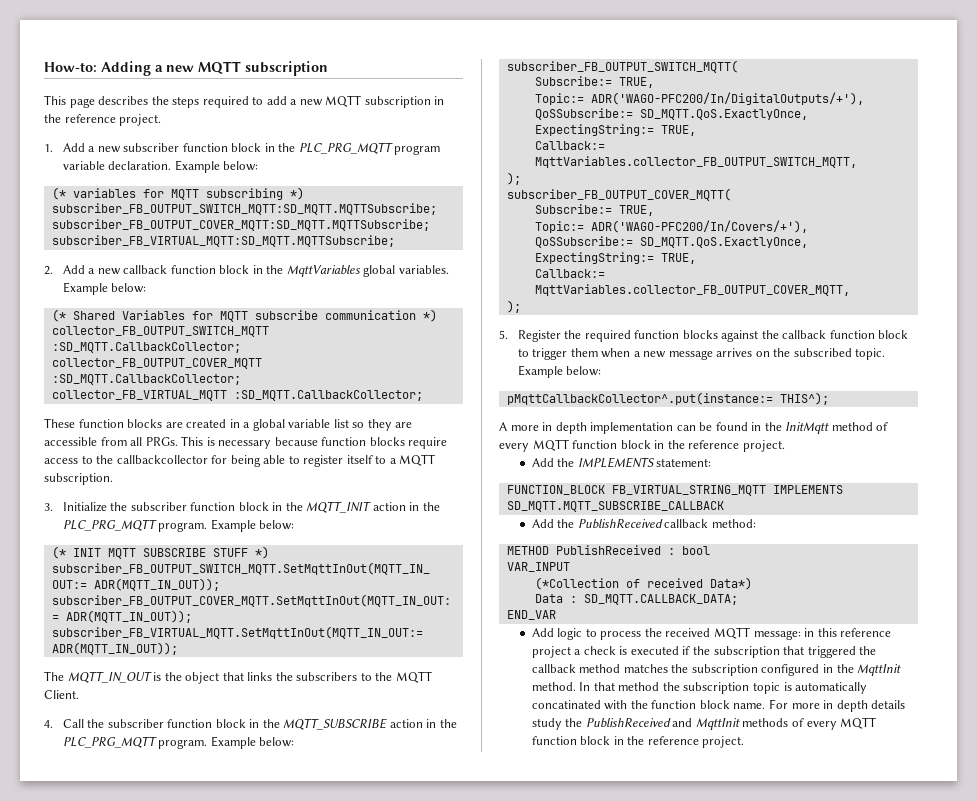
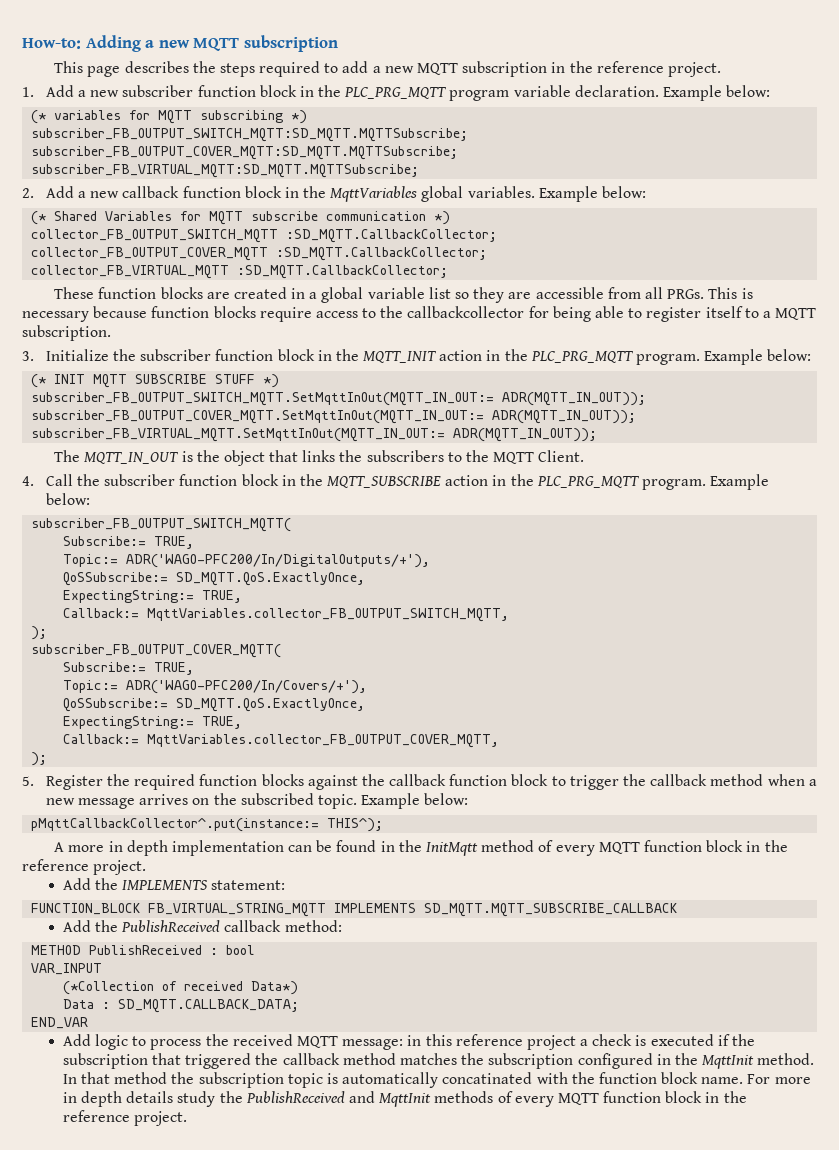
- 5. Register the required function blocks against the callback function block to trigger them when a new message arrives on the subscribed topic.
+ 5. Register the required function blocks against the callback function block to trigger the callback method when a new message arrives on the subscribed topic.

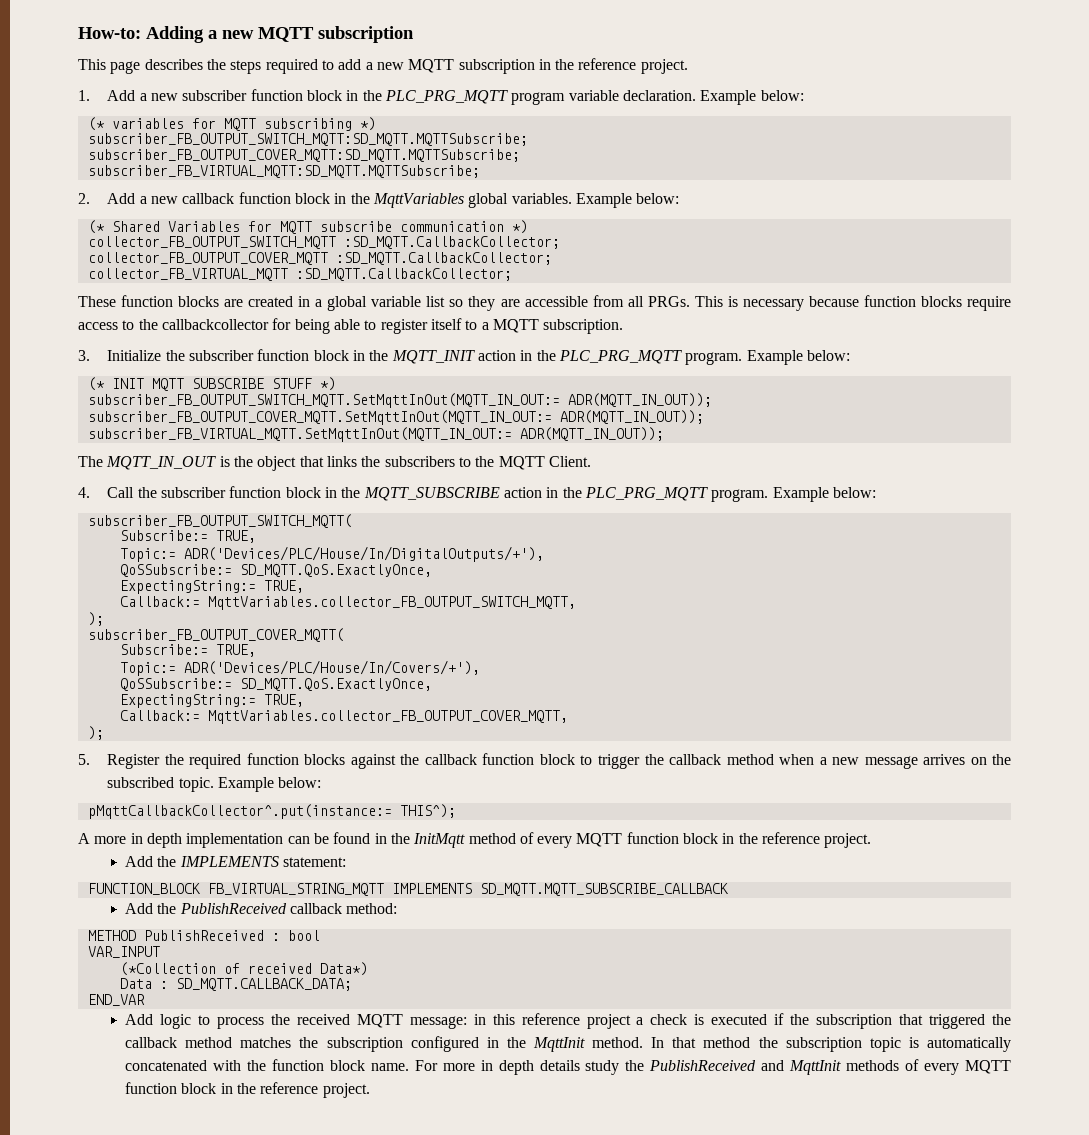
- Topic:= ADR('WAGO-PFC200/In/DigitalOutputs/+'),
+ Topic:= ADR('Devices/PLC/House/In/DigitalOutputs/+'),
- Topic:= ADR('WAGO-PFC200/In/Covers/+'),
+ Topic:= ADR('Devices/PLC/House/In/Covers/+'),
- In that method the subscription topic is automatically concatinated with the function block name.
+ In that method the subscription topic is automatically concatenated with the function block name.

